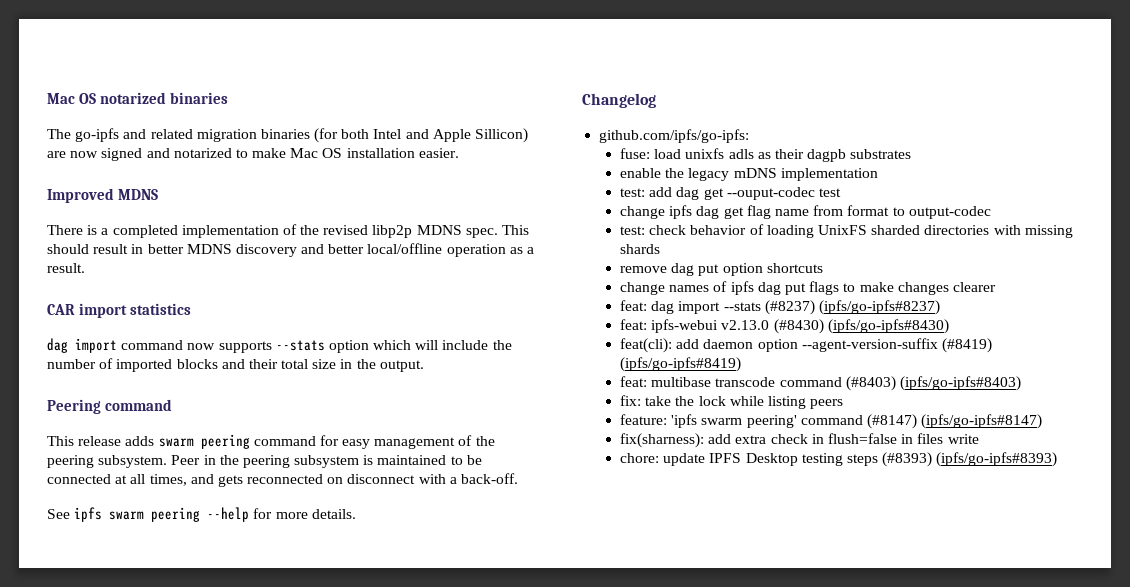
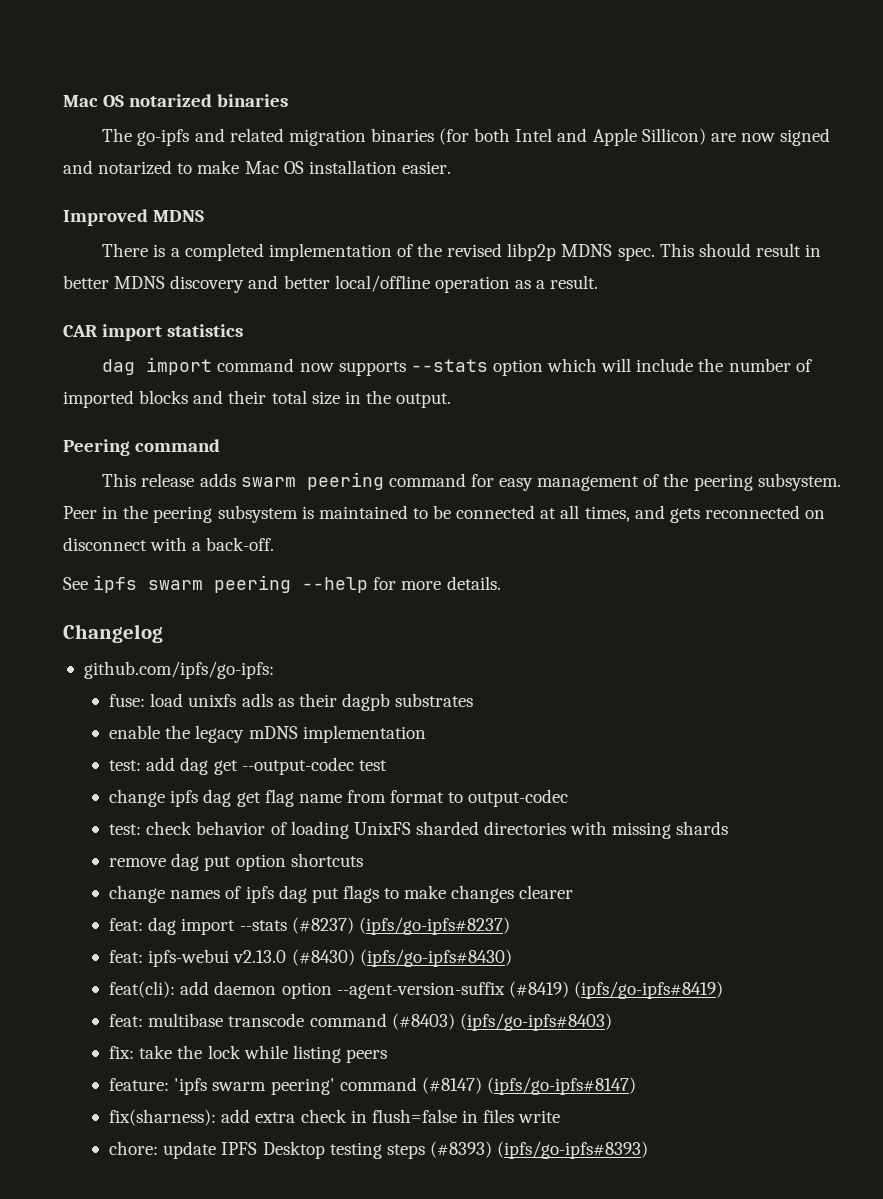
- test: add dag get --ouput-codec test
+ test: add dag get --output-codec test

